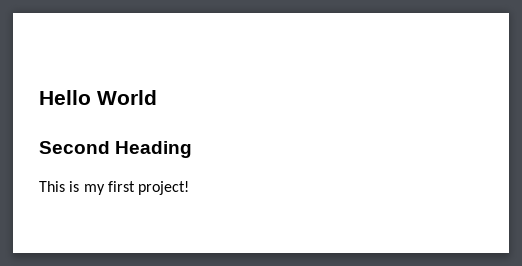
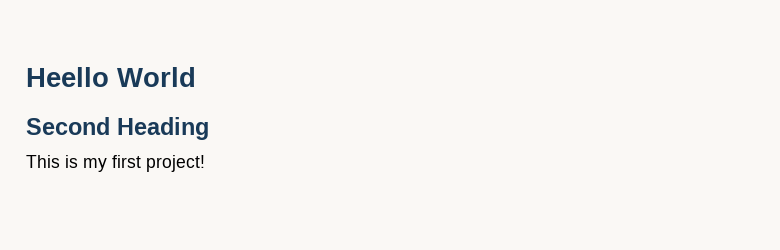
- Hello World
+ Heello World

